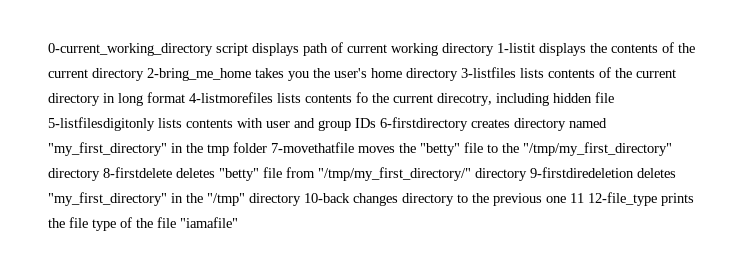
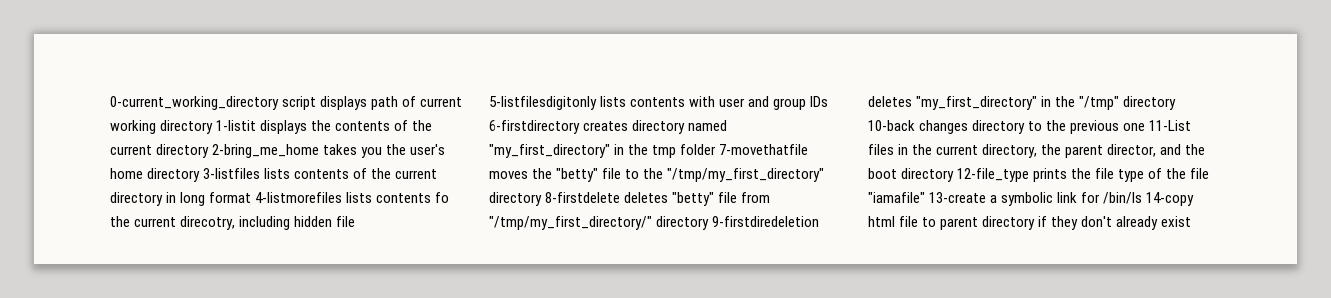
- 0-current_working_directory script displays path of current working directory 1-listit displays the contents of the current directory 2-bring_me_home takes you the user's home directory 3-listfiles lists contents of the current directory in long format 4-listmorefiles lists contents fo the current direcotry, including hidden file 5-listfilesdigitonly lists contents with user and group IDs 6-firstdirectory creates directory named "my_first_directory" in the tmp folder 7-movethatfile moves the "betty" file to the "/tmp/my_first_directory" directory 8-firstdelete deletes "betty" file from "/tmp/my_first_directory/" directory 9-firstdiredeletion deletes "my_first_directory" in the "/tmp" directory 10-back changes directory to the previous one 11 12-file_type prints the file type of the file "iamafile"
+ 0-current_working_directory script displays path of current working directory 1-listit displays the contents of the current directory 2-bring_me_home takes you the user's home directory 3-listfiles lists contents of the current directory in long format 4-listmorefiles lists contents fo the current direcotry, including hidden file 5-listfilesdigitonly lists contents with user and group IDs 6-firstdirectory creates directory named "my_first_directory" in the tmp folder 7-movethatfile moves the "betty" file to the "/tmp/my_first_directory" directory 8-firstdelete deletes "betty" file from "/tmp/my_first_directory/" directory 9-firstdiredeletion deletes "my_first_directory" in the "/tmp" directory 10-back changes directory to the previous one 11-List files in the current directory, the parent director, and the boot directory 12-file_type prints the file type of the file "iamafile" 13-create a symbolic link for /bin/ls 14-copy html file to parent directory if they don't already exist

